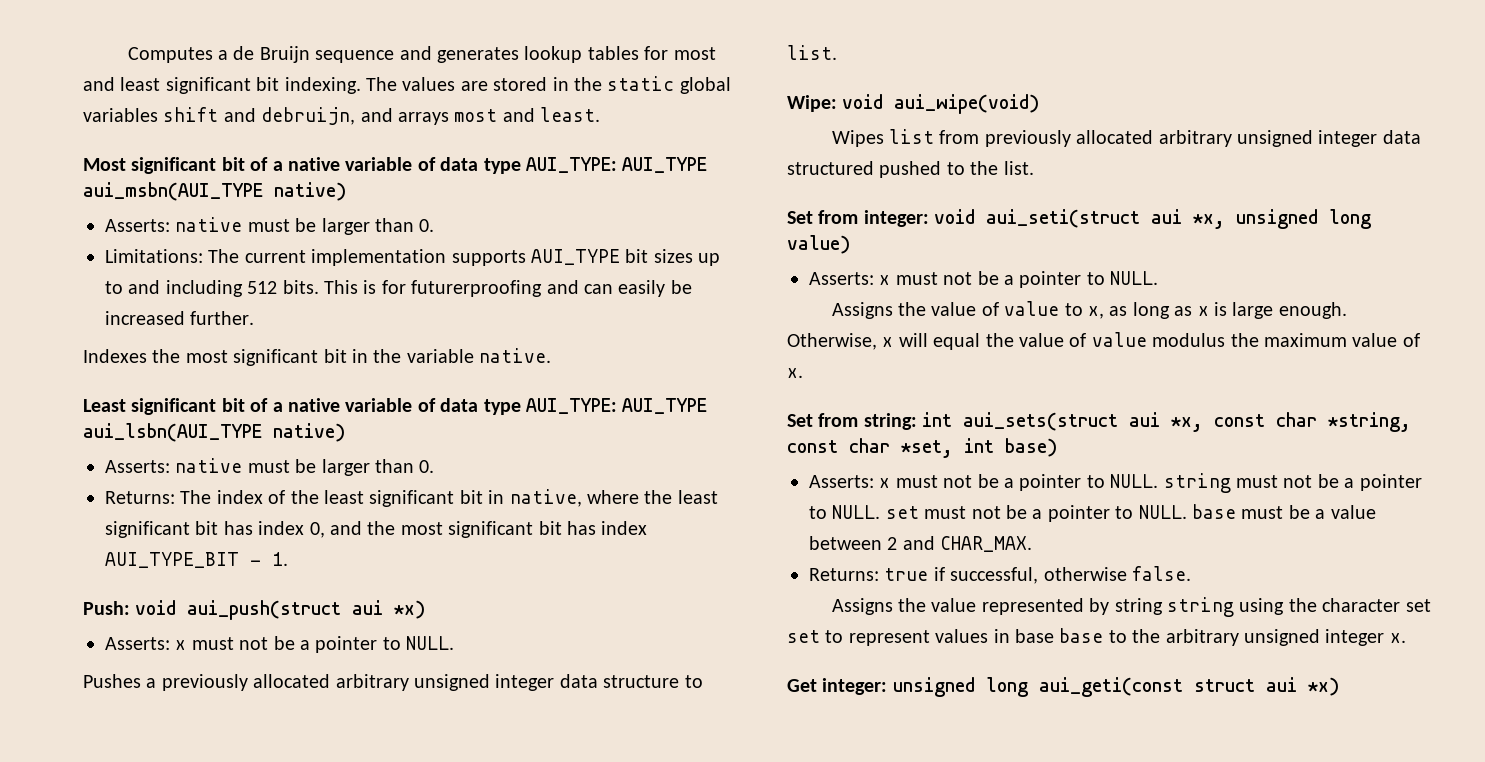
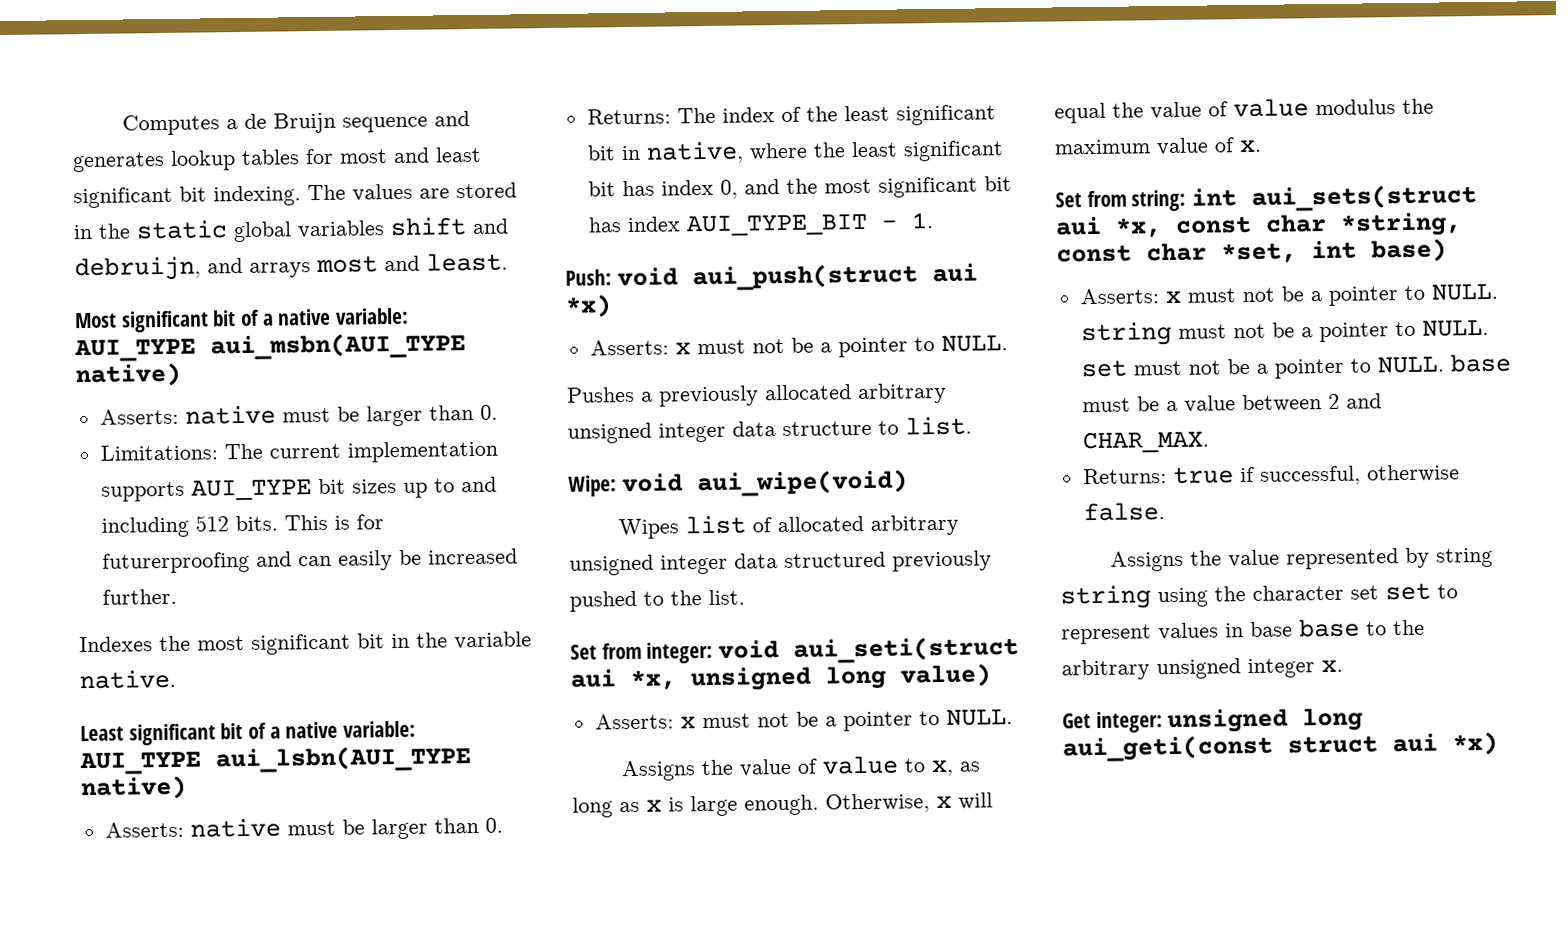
- Most significant bit of a native variable of data type AUI_TYPE: AUI_TYPE aui_msbn(AUI_TYPE native)
+ Most significant bit of a native variable: AUI_TYPE aui_msbn(AUI_TYPE native)
- Least significant bit of a native variable of data type AUI_TYPE: AUI_TYPE aui_lsbn(AUI_TYPE native)
+ Least significant bit of a native variable: AUI_TYPE aui_lsbn(AUI_TYPE native)
- Wipes list from previously allocated arbitrary unsigned integer data structured pushed to the list.
+ Wipes list of allocated arbitrary unsigned integer data structured previously pushed to the list.

